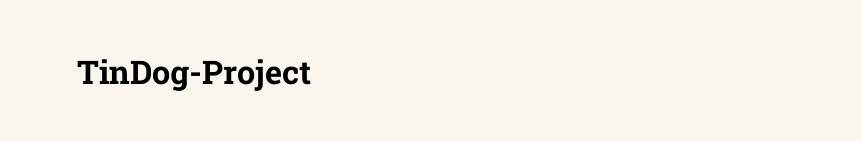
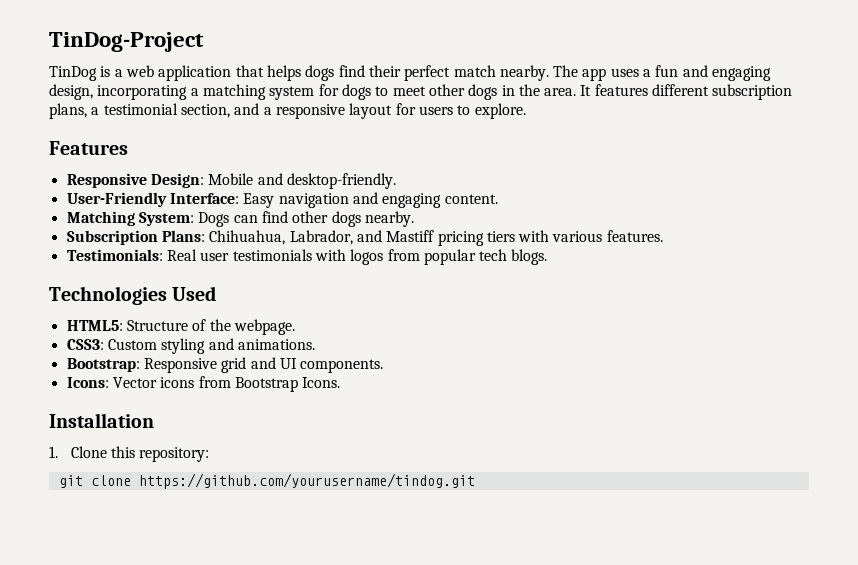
+ TinDog is a web application that helps dogs find their perfect match nearby. The app uses a fun and engaging design, incorporating a matching system for dogs to meet other dogs in the area. It features different subscription plans, a testimonial section, and a responsive layout for users to explore.
+ Features
+ Responsive Design: Mobile and desktop-friendly.
+ User-Friendly Interface: Easy navigation and engaging content.
+ Matching System: Dogs can find other dogs nearby.
+ Subscription Plans: Chihuahua, Labrador, and Mastiff pricing tiers with various features.
+ Testimonials: Real user testimonials with logos from popular tech blogs.
+ Technologies Used
+ HTML5: Structure of the webpage.
+ CSS3: Custom styling and animations.
+ Bootstrap: Responsive grid and UI components.
+ Icons: Vector icons from Bootstrap Icons.
+ Installation
+ 1. Clone this repository:
+ git clone https://github.com/yourusername/tindog.git

